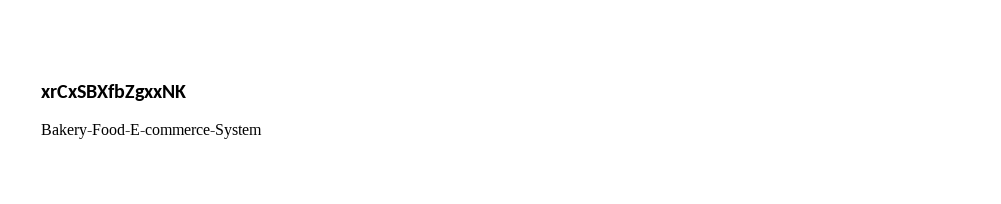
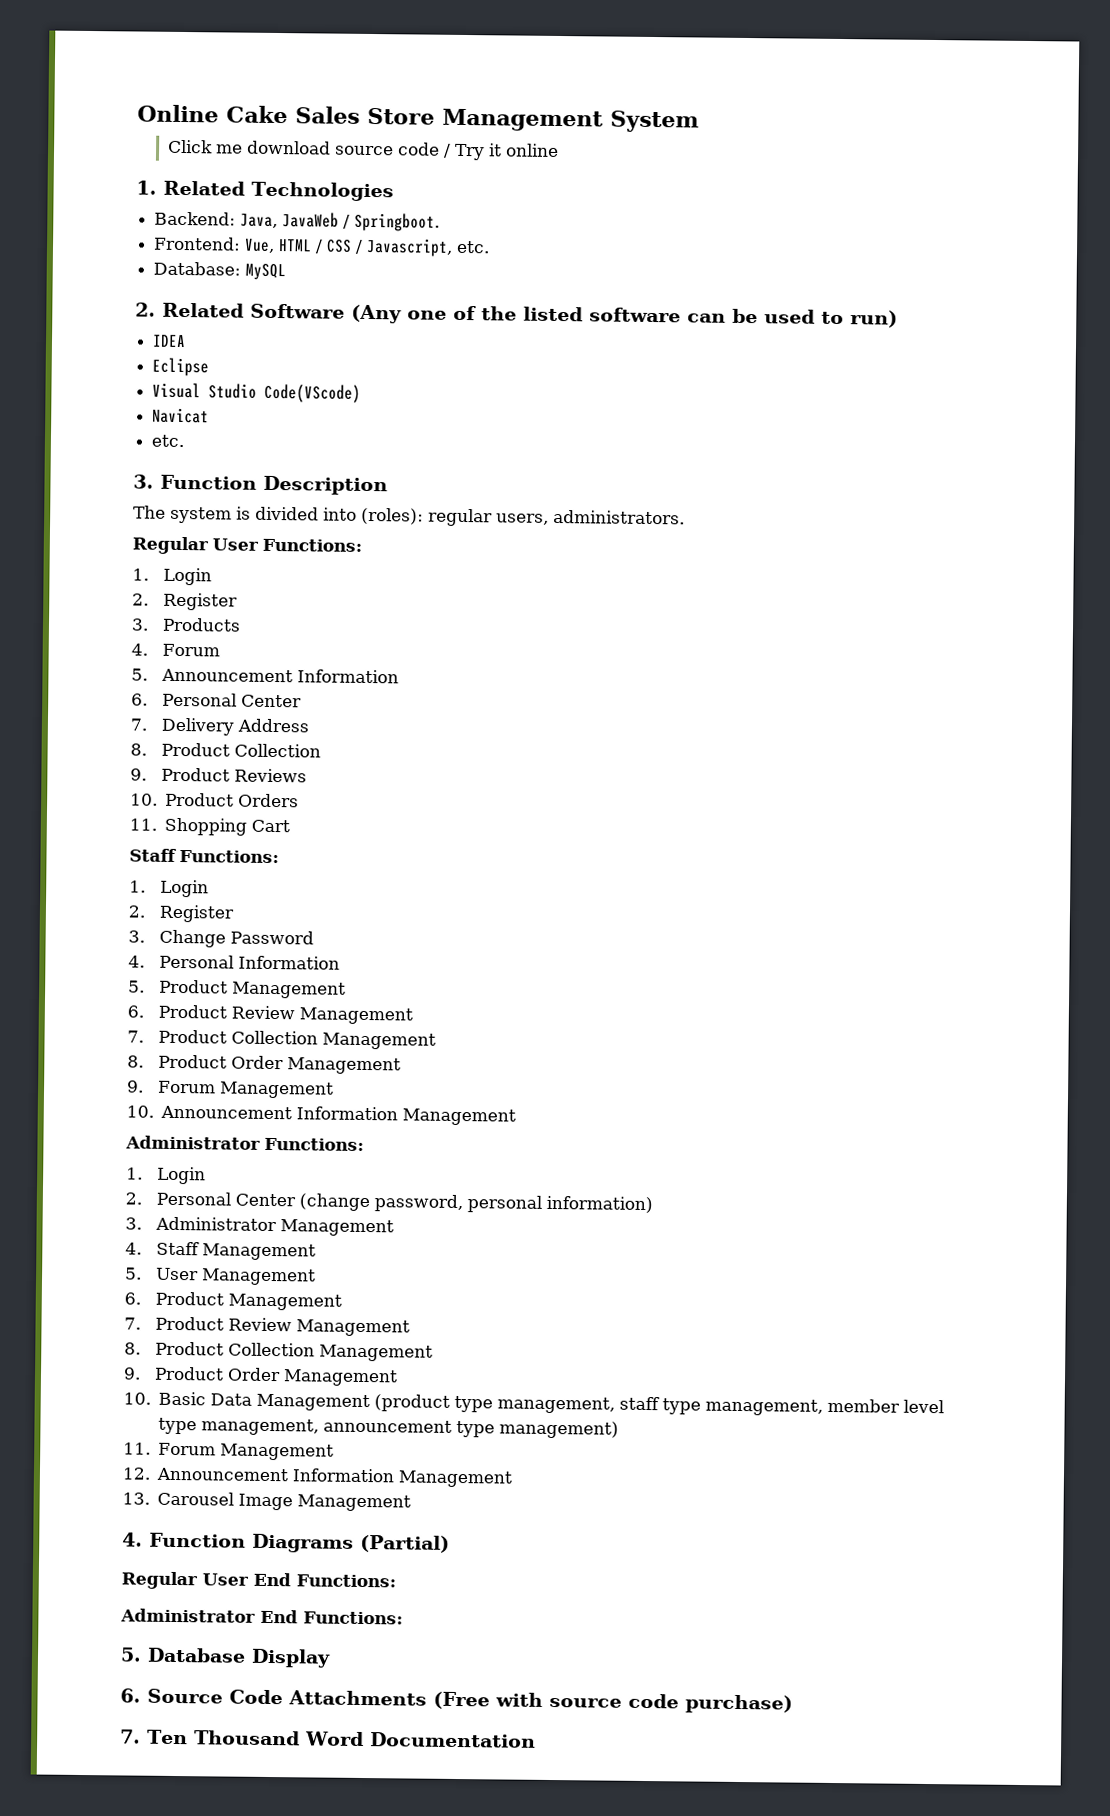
- xrCxSBXfbZgxxNK
- Bakery-Food-E-commerce-System
+ Online Cake Sales Store Management System
+ Click me download source code / Try it online
+ 1. Related Technologies
+ Backend: Java, JavaWeb / Springboot.
+ Frontend: Vue, HTML / CSS / Javascript, etc.
+ Database: MySQL
+ 2. Related Software (Any one of the listed software can be used to run)
+ IDEA
+ Eclipse
+ Visual Studio Code(VScode)
+ Navicat
+ etc.
+ 3. Function Description
+ The system is divided into (roles): regular users, administrators.
+ Regular User Functions:
+ 1. Login
+ 2. Register
+ 3. Products
+ 4. Forum
+ 5. Announcement Information
+ 6. Personal Center
+ 7. Delivery Address
+ 8. Product Collection
+ 9. Product Reviews
+ 10. Product Orders
+ 11. Shopping Cart
+ Staff Functions:
+ 1. Login
+ 2. Register
+ 3. Change Password
+ 4. Personal Information
+ 5. Product Management
+ 6. Product Review Management
+ 7. Product Collection Management
+ 8. Product Order Management
+ 9. Forum Management
+ 10. Announcement Information Management
+ Administrator Functions:
+ 1. Login
+ 2. Personal Center (change password, personal information)
+ 3. Administrator Management
+ 4. Staff Management
+ 5. User Management
+ 6. Product Management
+ 7. Product Review Management
+ 8. Product Collection Management
+ 9. Product Order Management
+ 10. Basic Data Management (product type management, staff type management, member level type management, announcement type management)
+ 11. Forum Management
+ 12. Announcement Information Management
+ 13. Carousel Image Management
+ 4. Function Diagrams (Partial)
+ Regular User End Functions:
+ Administrator End Functions:
+ 5. Database Display
+ 6. Source Code Attachments (Free with source code purchase)
+ 7. Ten Thousand Word Documentation

